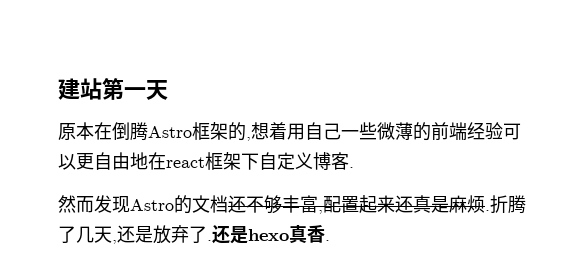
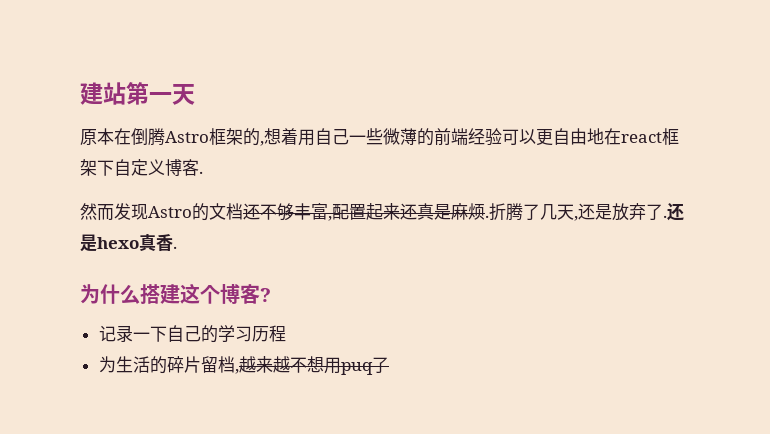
+ 为什么搭建这个博客?
+ 记录一下自己的学习历程
+ 为生活的碎片留档,越来越不想用puq了

